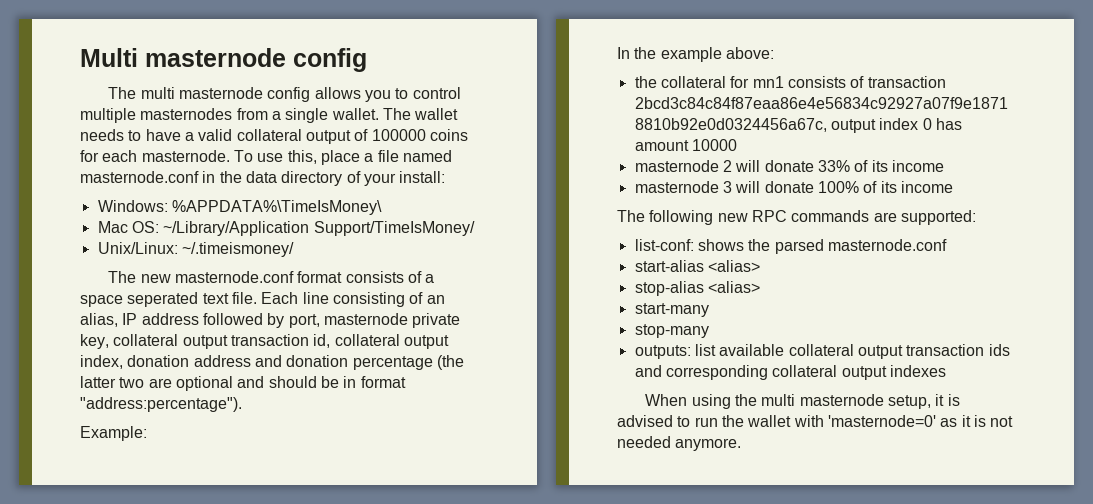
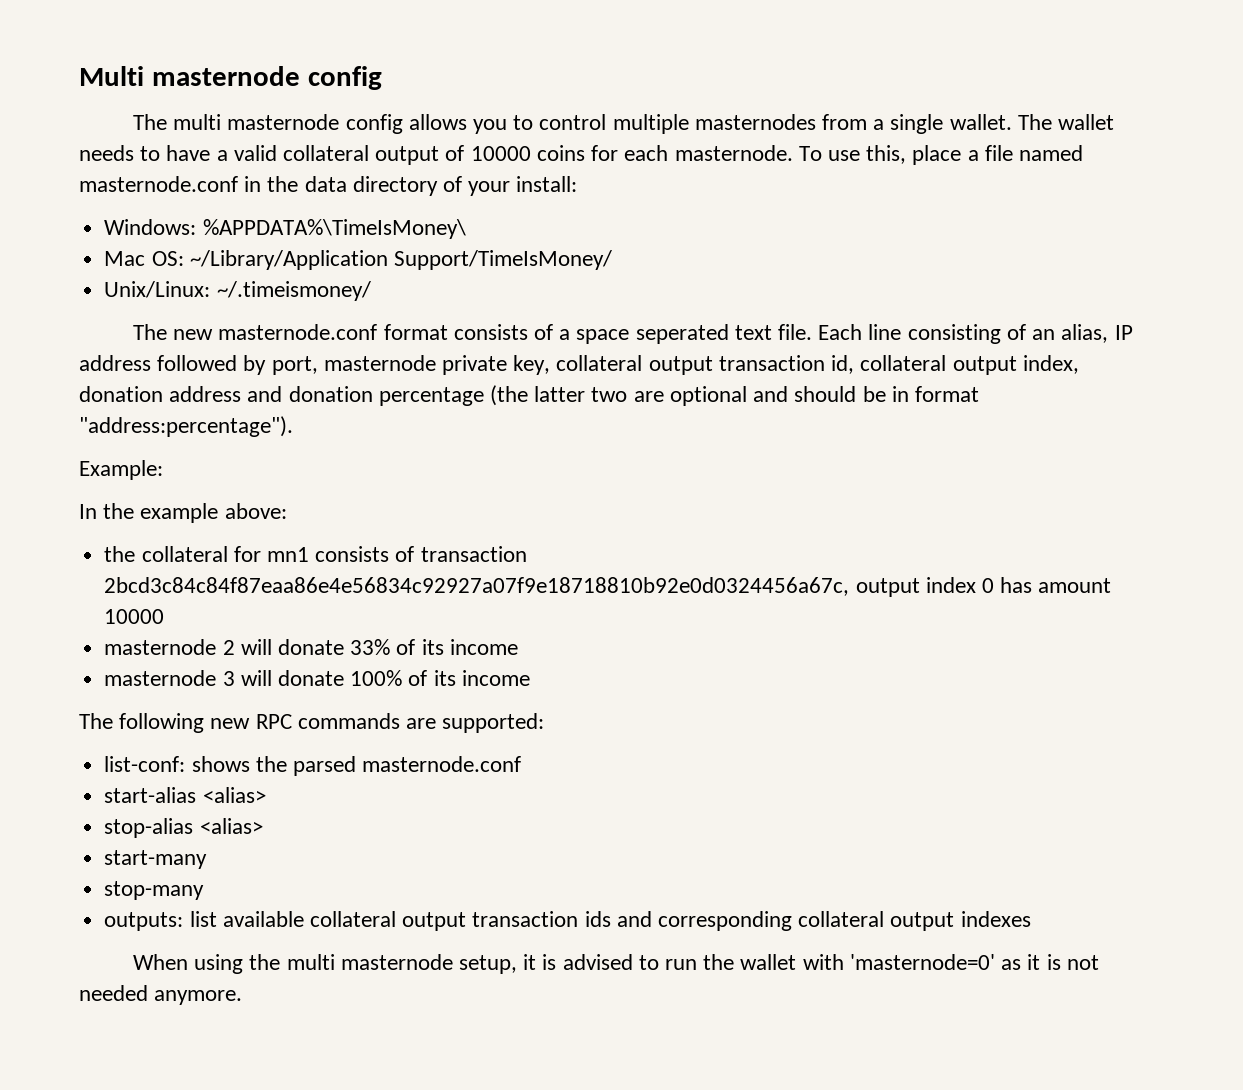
- The wallet needs to have a valid collateral output of 100000 coins for each masternode.
+ The wallet needs to have a valid collateral output of 10000 coins for each masternode.

